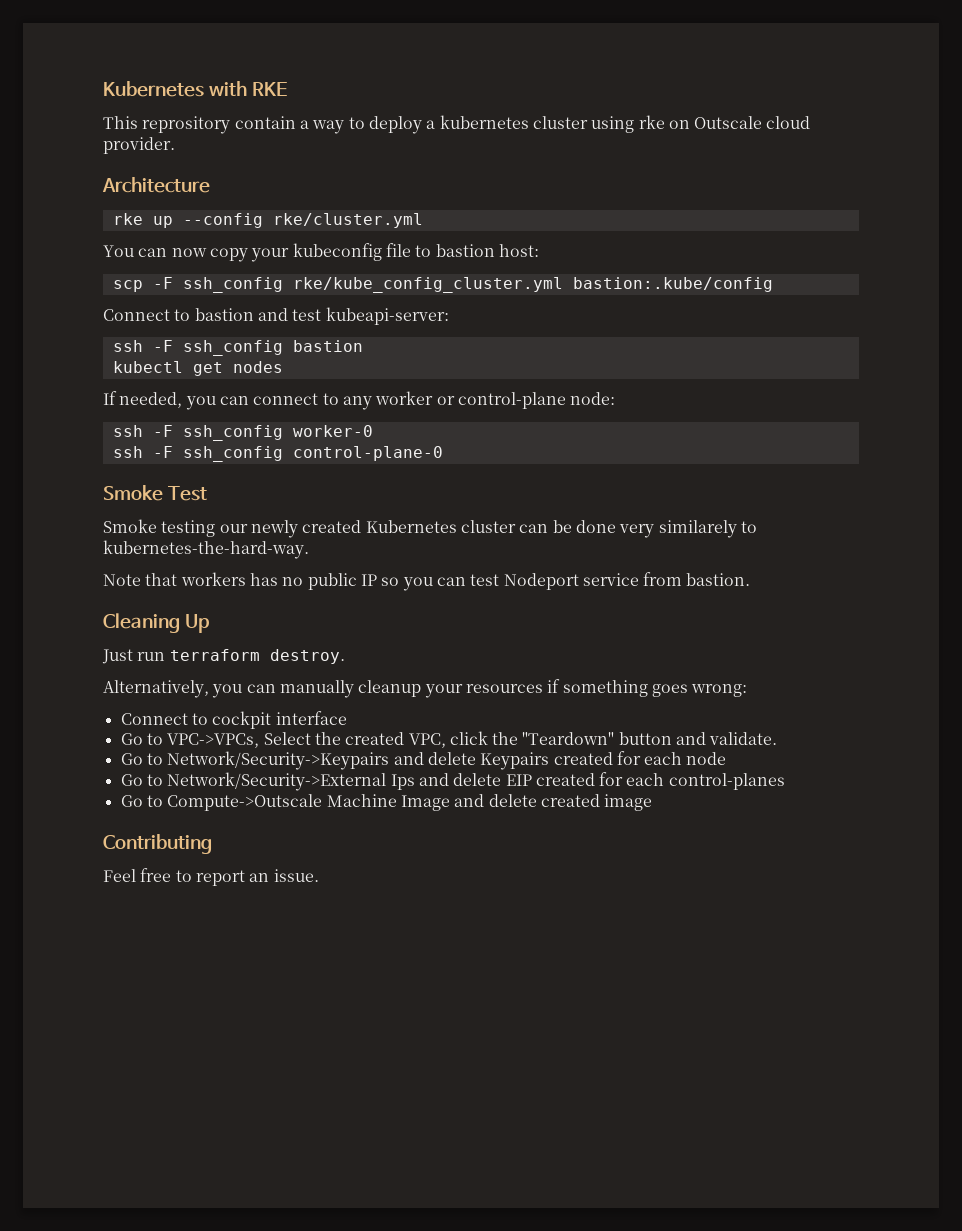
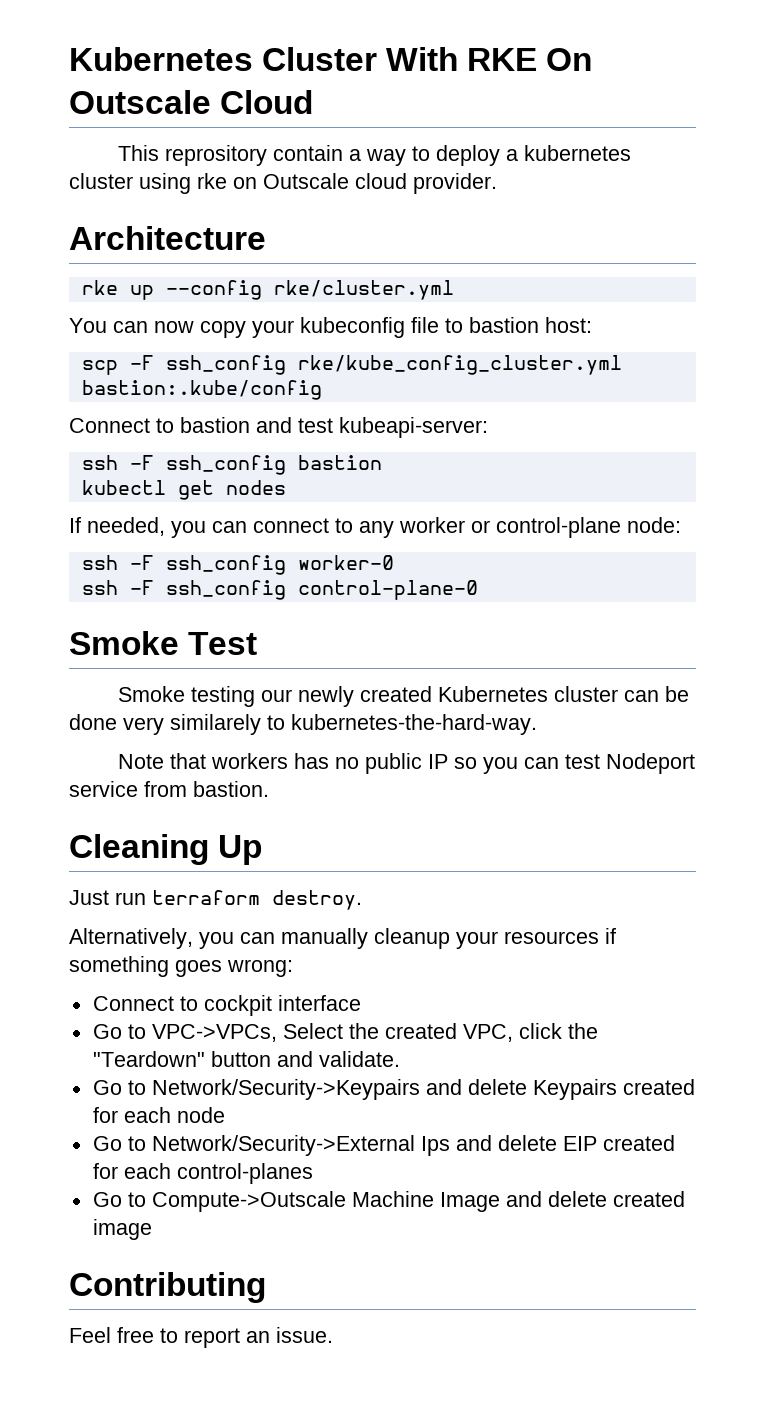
- Kubernetes with RKE
+ Kubernetes Cluster With RKE On Outscale Cloud

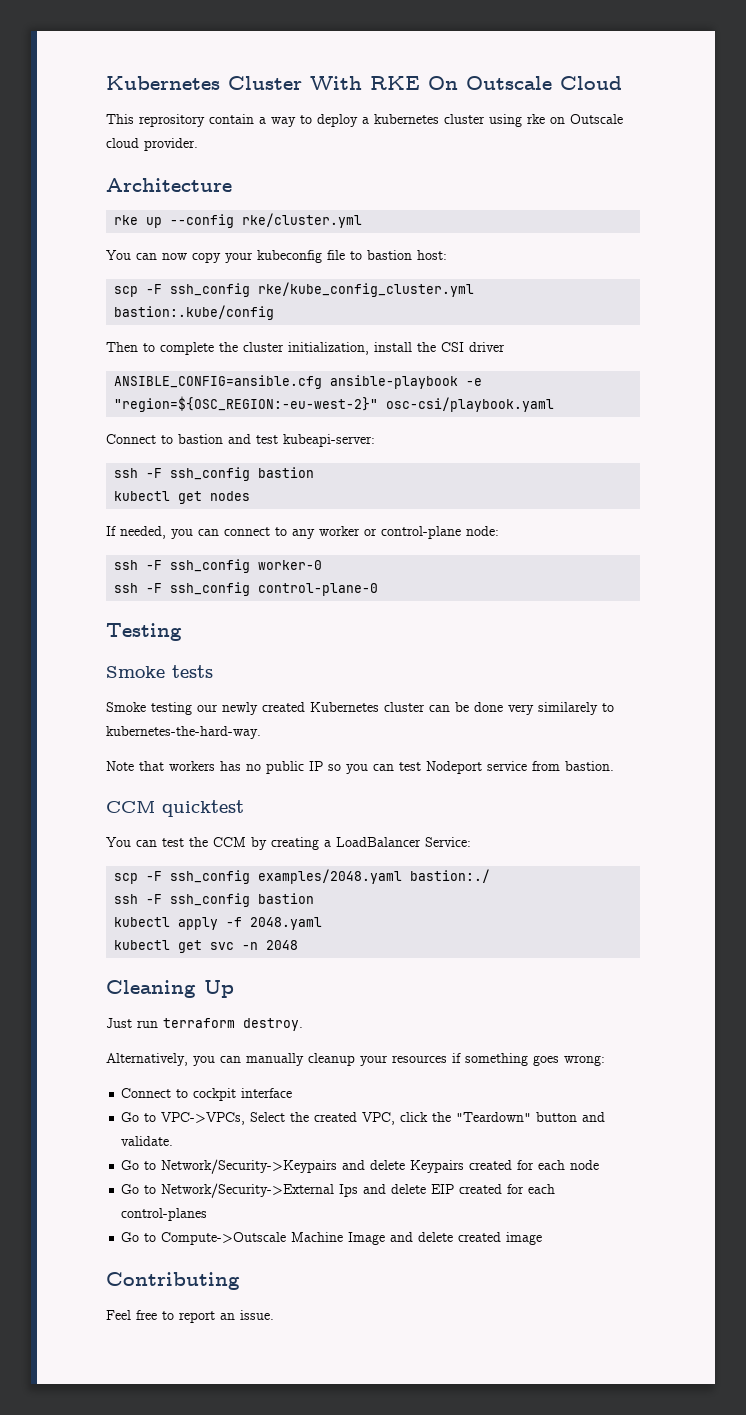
+ Then to complete the cluster initialization, install the CSI driver
+ ANSIBLE_CONFIG=ansible.cfg ansible-playbook -e "region=${OSC_REGION:-eu-west-2}" osc-csi/playbook.yaml
- Smoke Test
+ Testing
+ Smoke tests
+ CCM quicktest
+ You can test the CCM by creating a LoadBalancer Service:
+ scp -F ssh_config examples/2048.yaml bastion:./
+ ssh -F ssh_config bastion
+ kubectl apply -f 2048.yaml
+ kubectl get svc -n 2048

